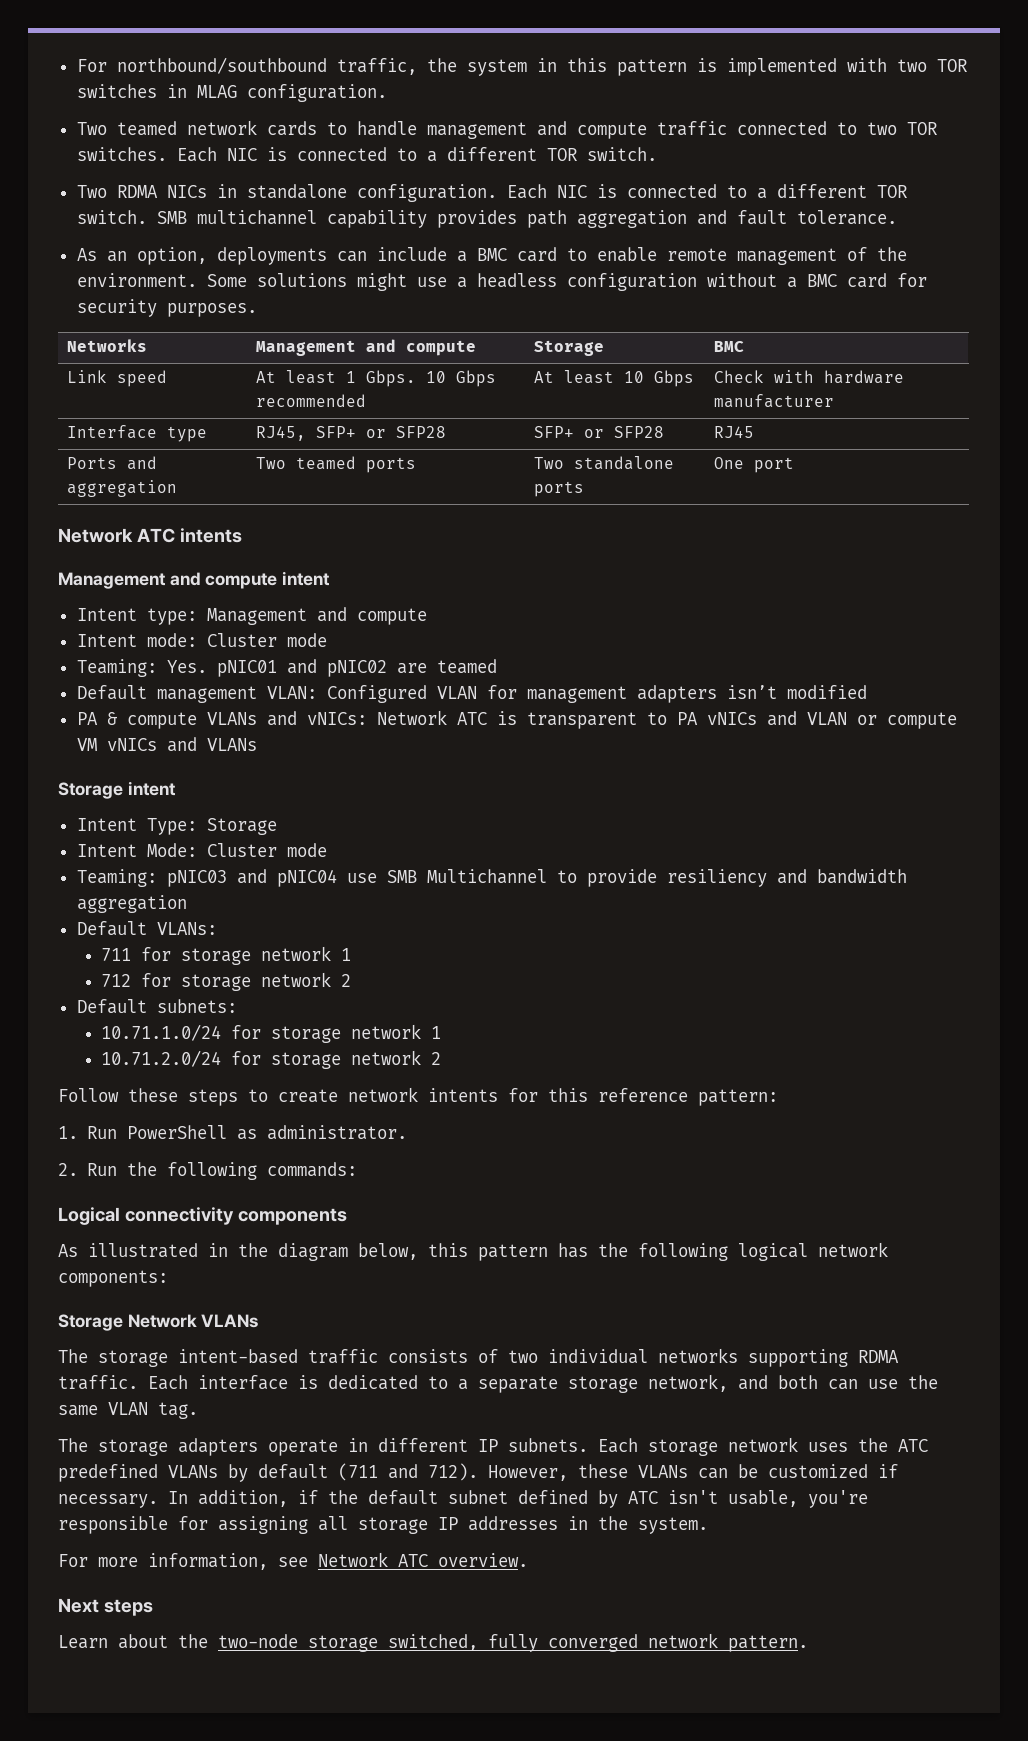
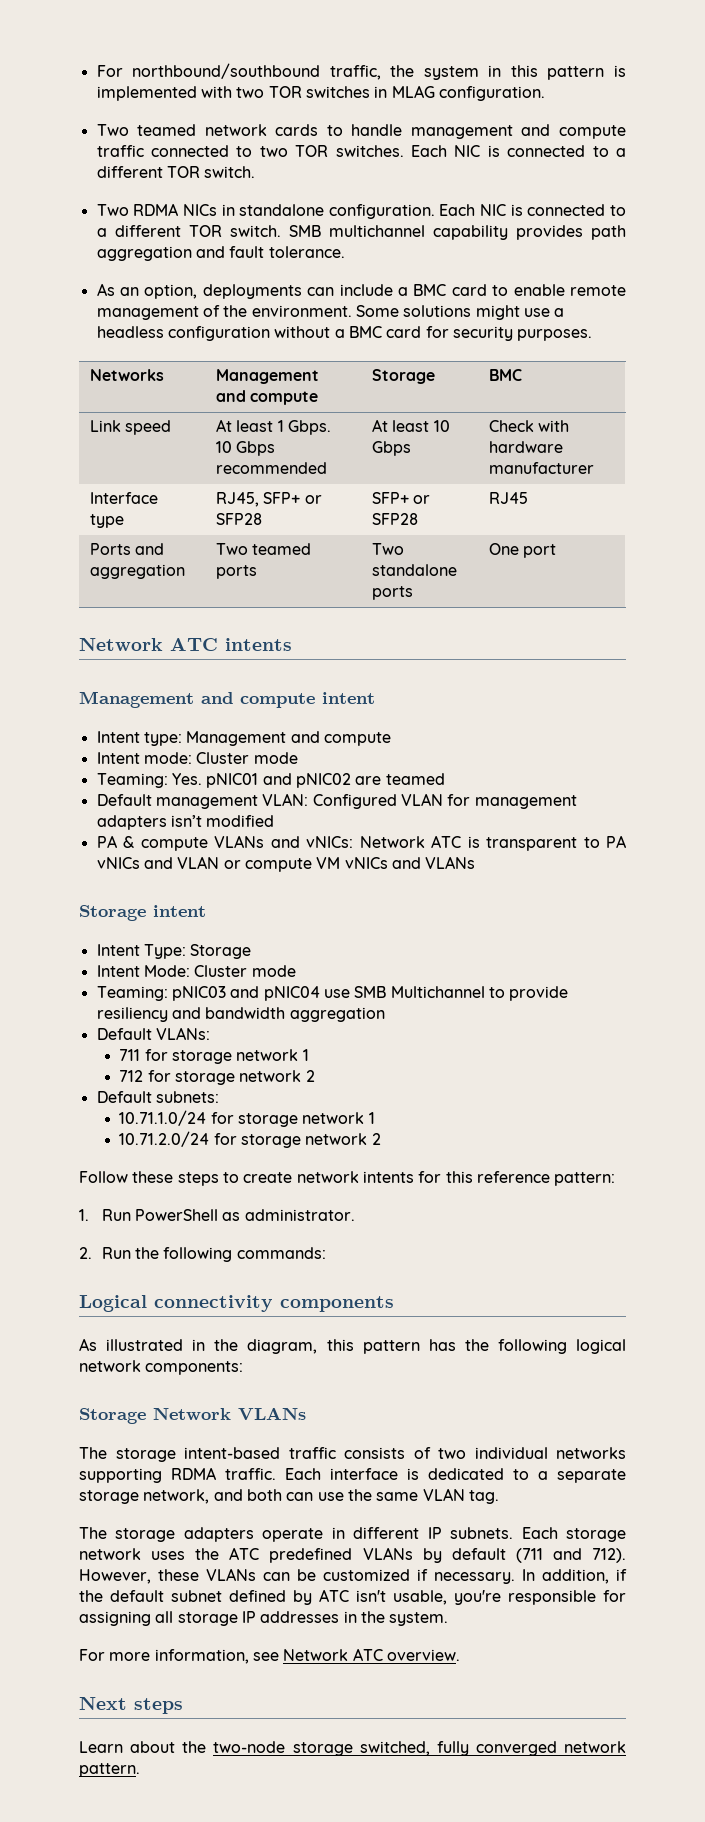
- As illustrated in the diagram below, this pattern has the following logical network components:
+ As illustrated in the diagram, this pattern has the following logical network components:

